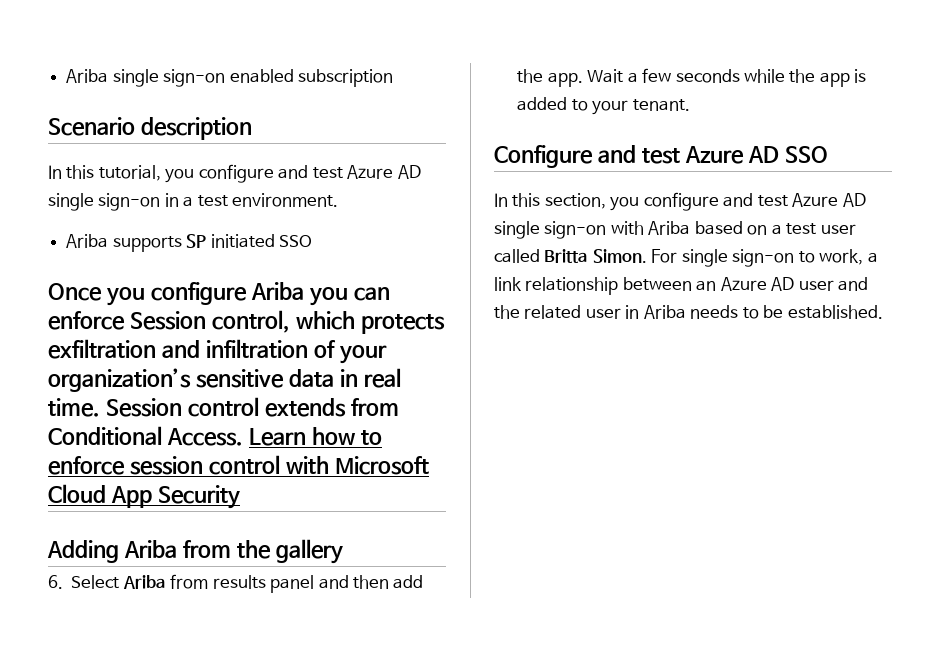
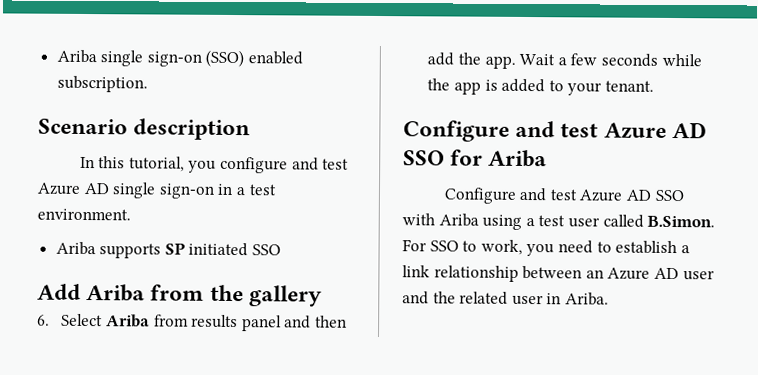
- Ariba single sign-on enabled subscription
+ Ariba single sign-on (SSO) enabled subscription.
- Once you configure Ariba you can enforce Session control, which protects exfiltration and infiltration of your organization’s sensitive data in real time. Session control extends from Conditional Access. Learn how to enforce session control with Microsoft Cloud App Security
- Adding Ariba from the gallery
+ Add Ariba from the gallery
- Configure and test Azure AD SSO
- In this section, you configure and test Azure AD single sign-on with Ariba based on a test user called Britta Simon. For single sign-on to work, a link relationship between an Azure AD user and the related user in Ariba needs to be established.
+ Configure and test Azure AD SSO for Ariba
+ Configure and test Azure AD SSO with Ariba using a test user called B.Simon. For SSO to work, you need to establish a link relationship between an Azure AD user and the related user in Ariba.

